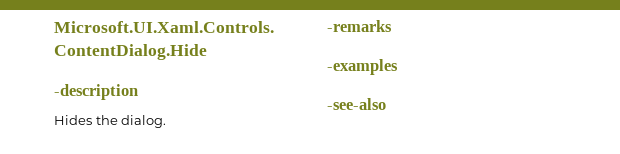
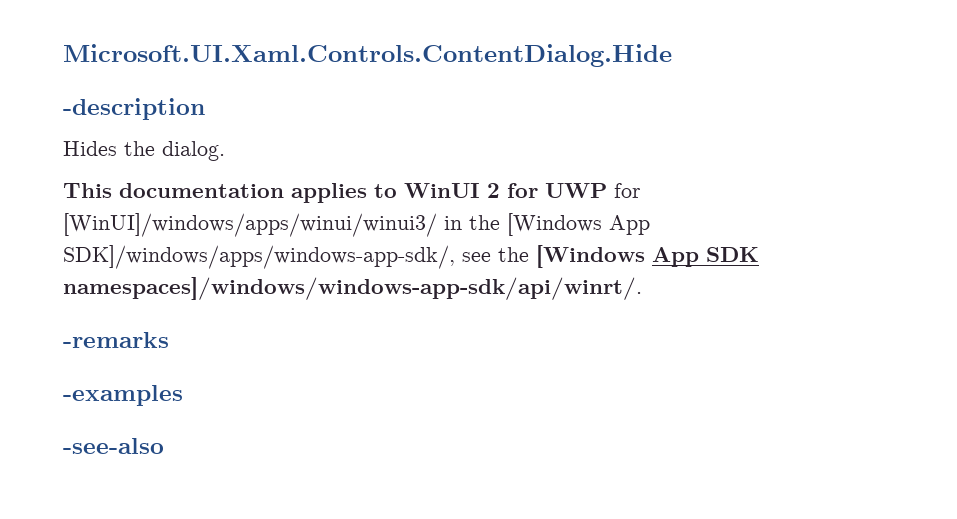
+ This documentation applies to WinUI 2 for UWP for [WinUI]/windows/apps/winui/winui3/ in the [Windows App SDK]/windows/apps/windows-app-sdk/, see the [Windows App SDK namespaces]/windows/windows-app-sdk/api/winrt/.

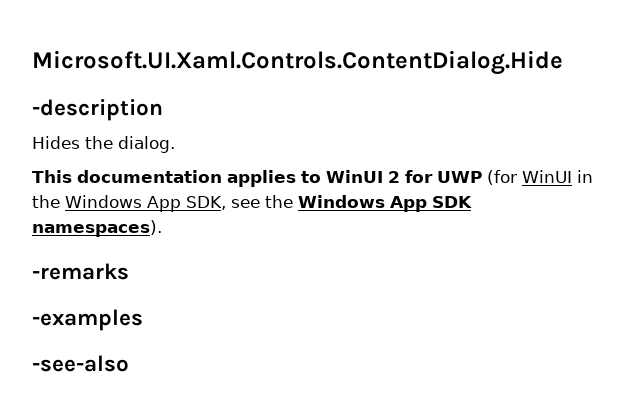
- This documentation applies to WinUI 2 for UWP for [WinUI]/windows/apps/winui/winui3/ in the [Windows App SDK]/windows/apps/windows-app-sdk/, see the [Windows App SDK namespaces]/windows/windows-app-sdk/api/winrt/.
+ This documentation applies to WinUI 2 for UWP (for WinUI in the Windows App SDK, see the Windows App SDK namespaces).

